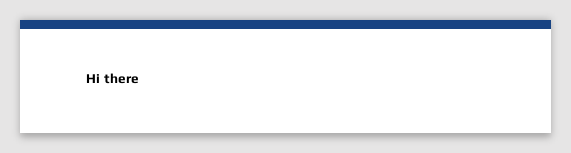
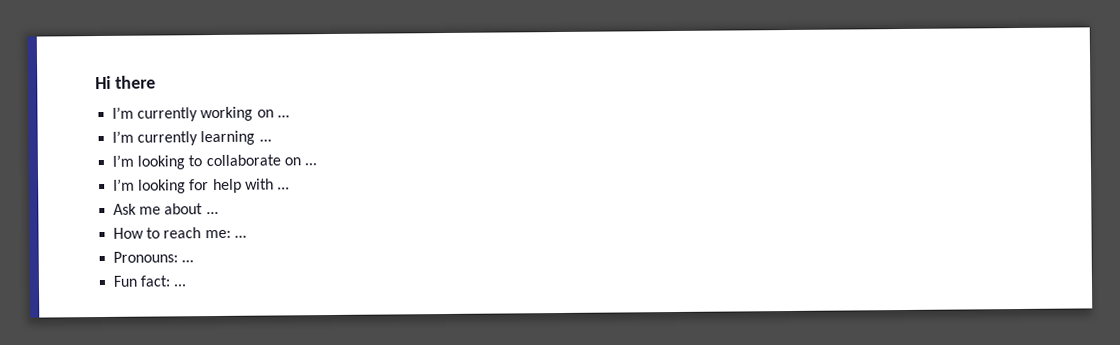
+ I’m currently working on ...
+ I’m currently learning ...
+ I’m looking to collaborate on ...
+ I’m looking for help with ...
+ Ask me about ...
+ How to reach me: ...
+ Pronouns: ...
+ Fun fact: ...

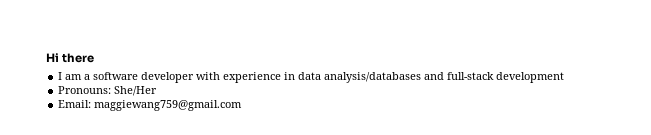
- I’m currently working on ...
- I’m currently learning ...
- I’m looking to collaborate on ...
- I’m looking for help with ...
- Ask me about ...
- How to reach me: ...
- Pronouns: ...
- Fun fact: ...
+ I am a software developer with experience in data analysis/databases and full-stack development
+ Pronouns: She/Her
+ Email: maggiewang759@gmail.com

